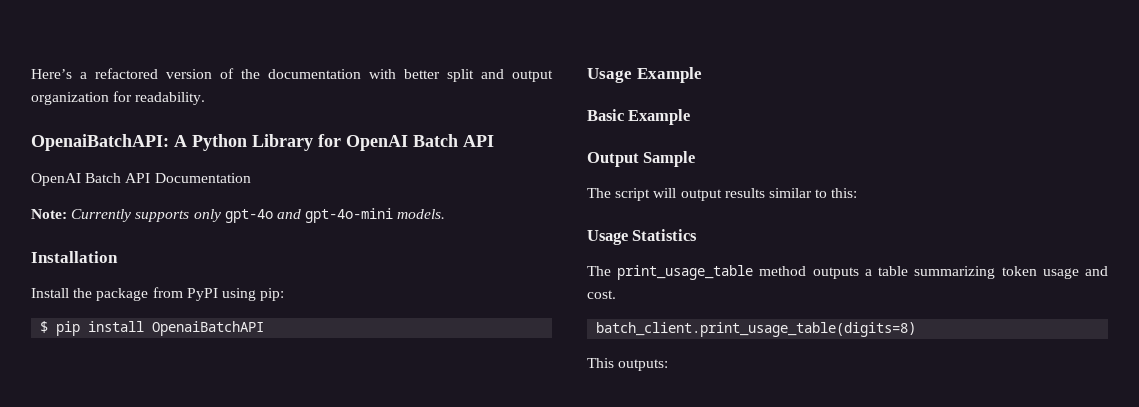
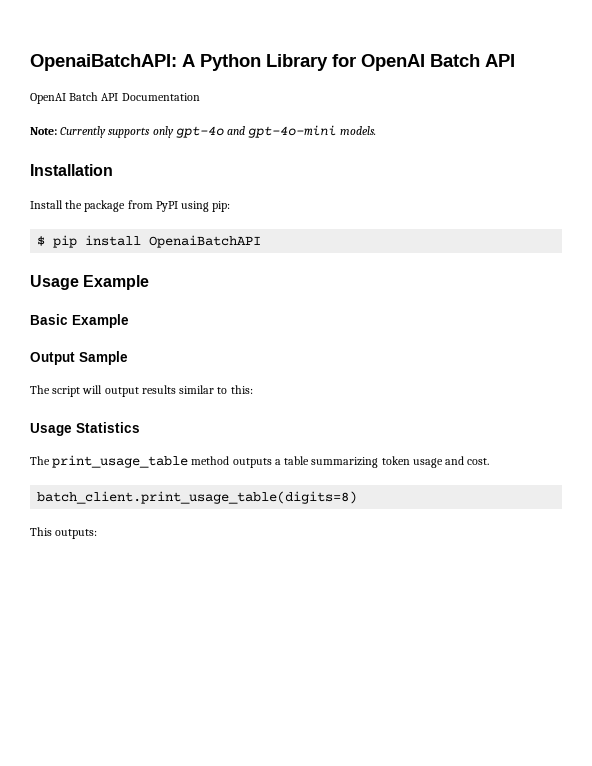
- Here’s a refactored version of the documentation with better split and output organization for readability.

